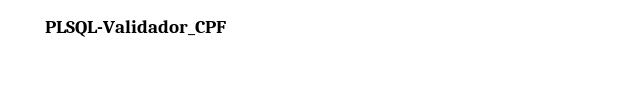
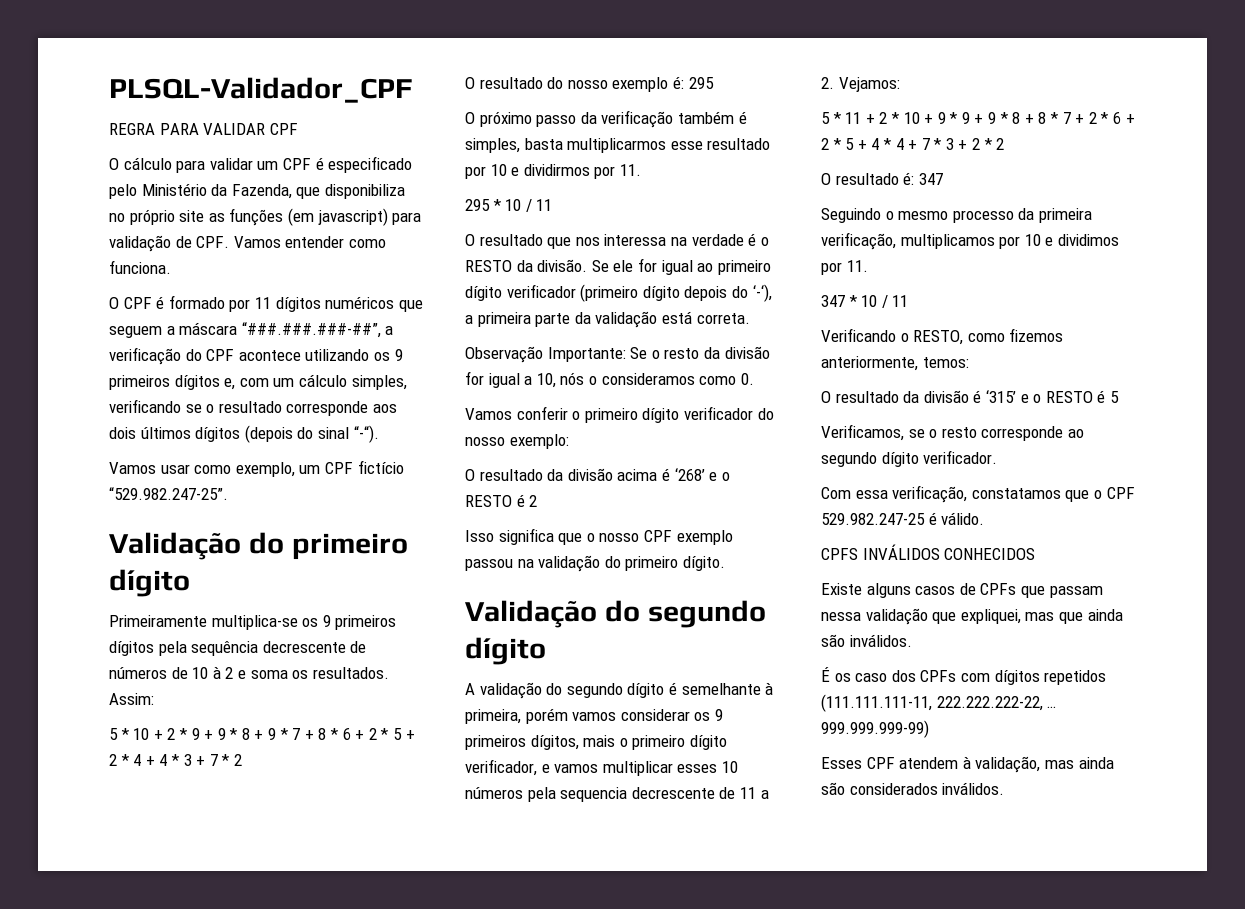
+ REGRA PARA VALIDAR CPF
+ O cálculo para validar um CPF é especificado pelo Ministério da Fazenda, que disponibiliza no próprio site as funções (em javascript) para validação de CPF. Vamos entender como funciona.
+ O CPF é formado por 11 dígitos numéricos que seguem a máscara “###.###.###-##”, a verificação do CPF acontece utilizando os 9 primeiros dígitos e, com um cálculo simples, verificando se o resultado corresponde aos dois últimos dígitos (depois do sinal “-“).
+ Vamos usar como exemplo, um CPF fictício “529.982.247-25”.
+ Validação do primeiro dígito
+ Primeiramente multiplica-se os 9 primeiros dígitos pela sequência decrescente de números de 10 à 2 e soma os resultados. Assim:
+ 5 * 10 + 2 * 9 + 9 * 8 + 9 * 7 + 8 * 6 + 2 * 5 + 2 * 4 + 4 * 3 + 7 * 2
+ O resultado do nosso exemplo é: 295
+ O próximo passo da verificação também é simples, basta multiplicarmos esse resultado por 10 e dividirmos por 11.
+ 295 * 10 / 11
+ O resultado que nos interessa na verdade é o RESTO da divisão. Se ele for igual ao primeiro dígito verificador (primeiro dígito depois do ‘-‘), a primeira parte da validação está correta.
+ Observação Importante: Se o resto da divisão for igual a 10, nós o consideramos como 0.
+ Vamos conferir o primeiro dígito verificador do nosso exemplo:
+ O resultado da divisão acima é ‘268’ e o RESTO é 2
+ Isso significa que o nosso CPF exemplo passou na validação do primeiro dígito.
+ Validação do segundo dígito
+ A validação do segundo dígito é semelhante à primeira, porém vamos considerar os 9 primeiros dígitos, mais o primeiro dígito verificador, e vamos multiplicar esses 10 números pela sequencia decrescente de 11 a 2. Vejamos:
+ 5 * 11 + 2 * 10 + 9 * 9 + 9 * 8 + 8 * 7 + 2 * 6 + 2 * 5 + 4 * 4 + 7 * 3 + 2 * 2
+ O resultado é: 347
+ Seguindo o mesmo processo da primeira verificação, multiplicamos por 10 e dividimos por 11.
+ 347 * 10 / 11
+ Verificando o RESTO, como fizemos anteriormente, temos:
+ O resultado da divisão é ‘315’ e o RESTO é 5
+ Verificamos, se o resto corresponde ao segundo dígito verificador.
+ Com essa verificação, constatamos que o CPF 529.982.247-25 é válido.
+ CPFS INVÁLIDOS CONHECIDOS
+ Existe alguns casos de CPFs que passam nessa validação que expliquei, mas que ainda são inválidos.
+ É os caso dos CPFs com dígitos repetidos (111.111.111-11, 222.222.222-22, … 999.999.999-99)
+ Esses CPF atendem à validação, mas ainda são considerados inválidos.

